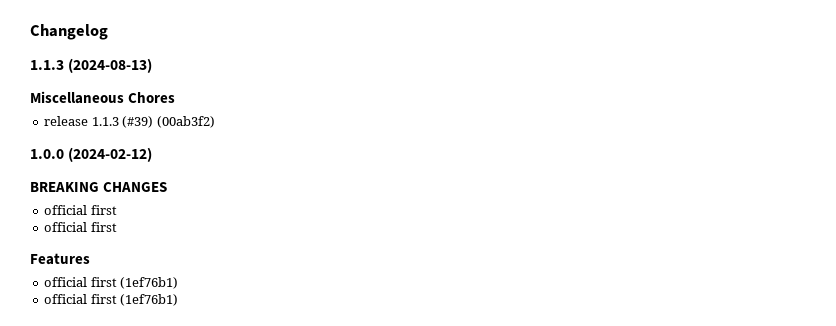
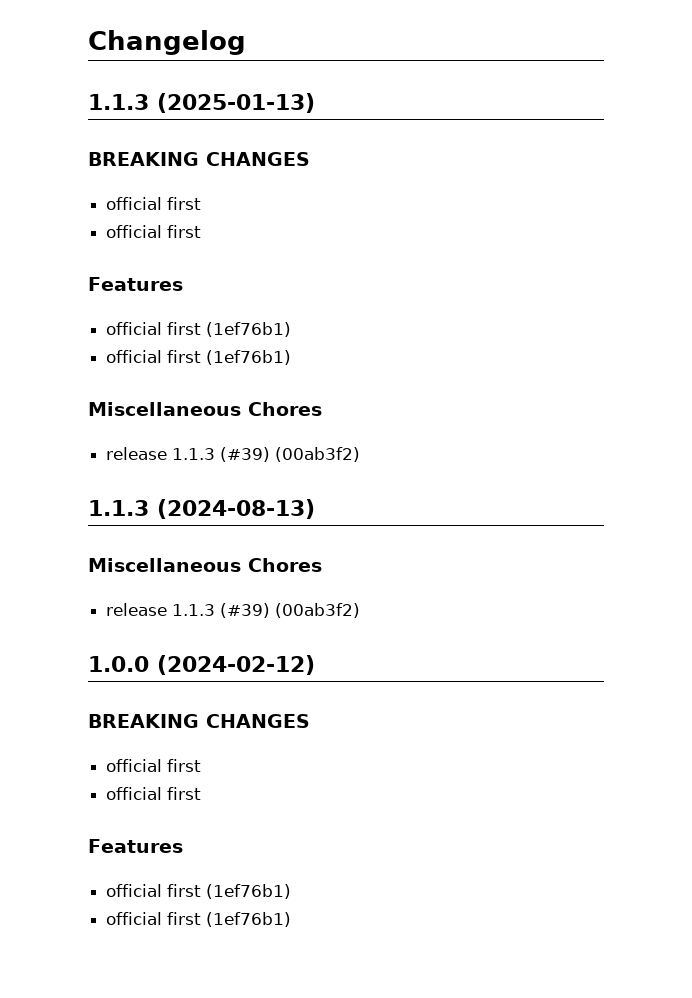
+ 1.1.3 (2025-01-13)
+ BREAKING CHANGES
+ official first
+ official first
+ Features
+ official first (1ef76b1)
+ official first (1ef76b1)
+ Miscellaneous Chores
+ release 1.1.3 (#39) (00ab3f2)

